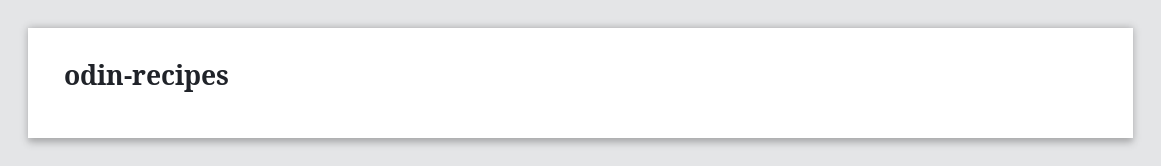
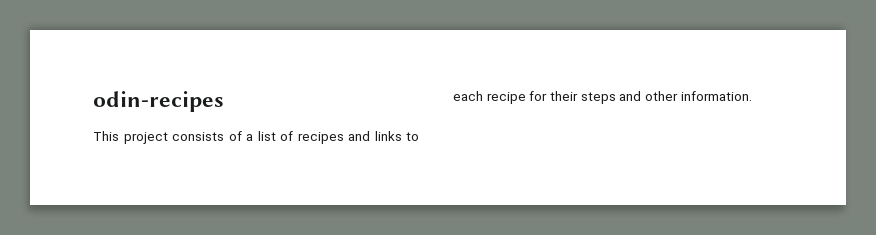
+ This project consists of a list of recipes and links to each recipe for their steps and other information.

